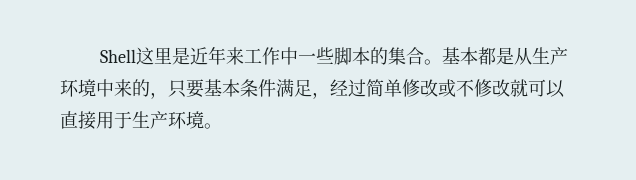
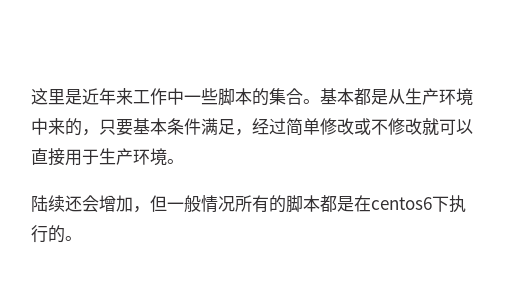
- Shell这里是近年来工作中一些脚本的集合。
+ 这里是近年来工作中一些脚本的集合。
+ 陆续还会增加，但一般情况所有的脚本都是在centos6下执行的。

